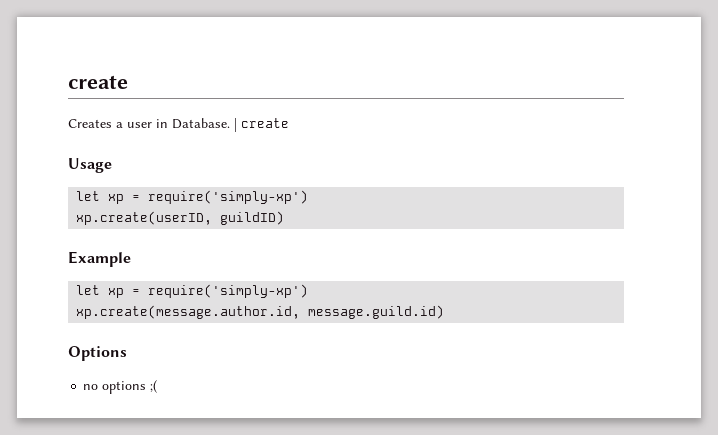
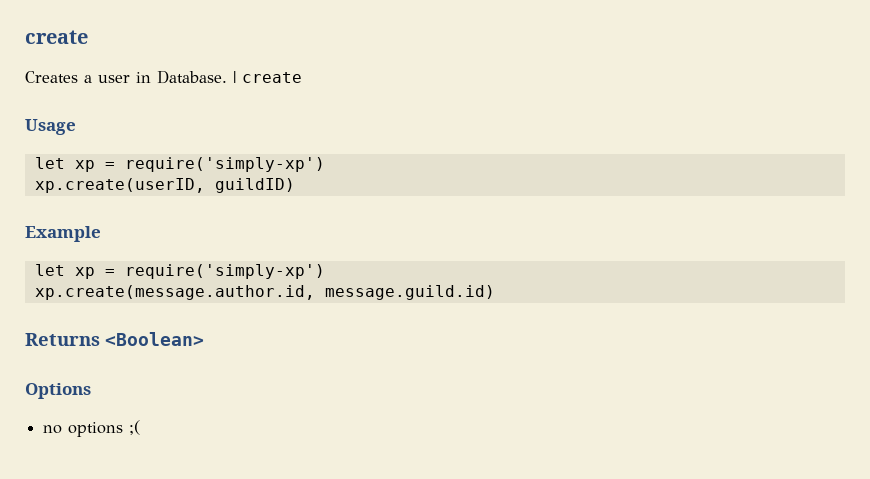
+ Returns <Boolean>

